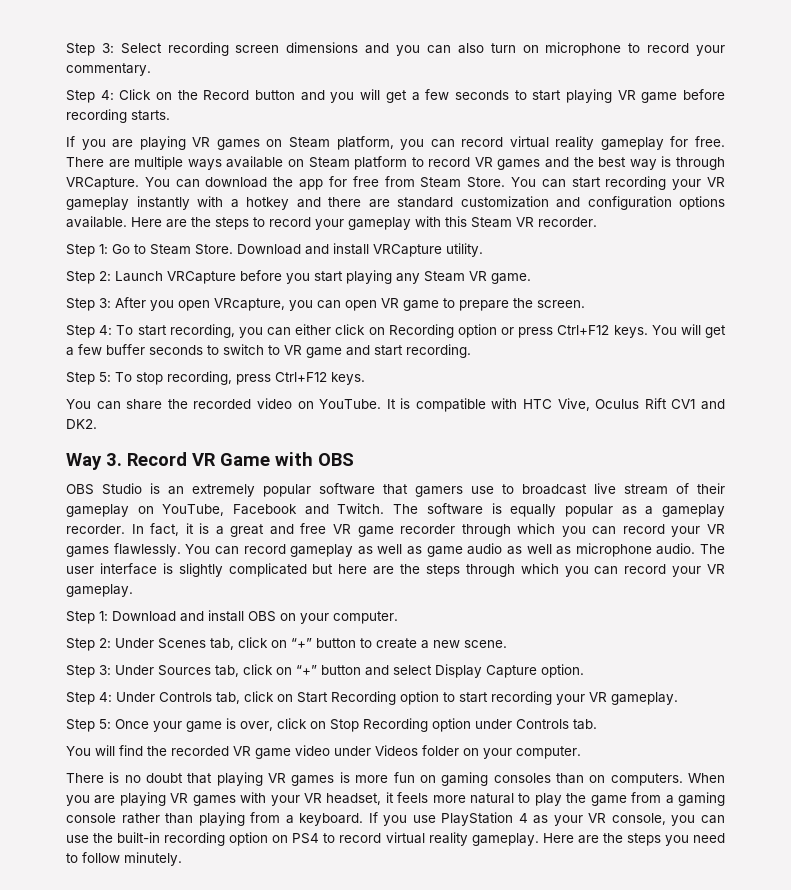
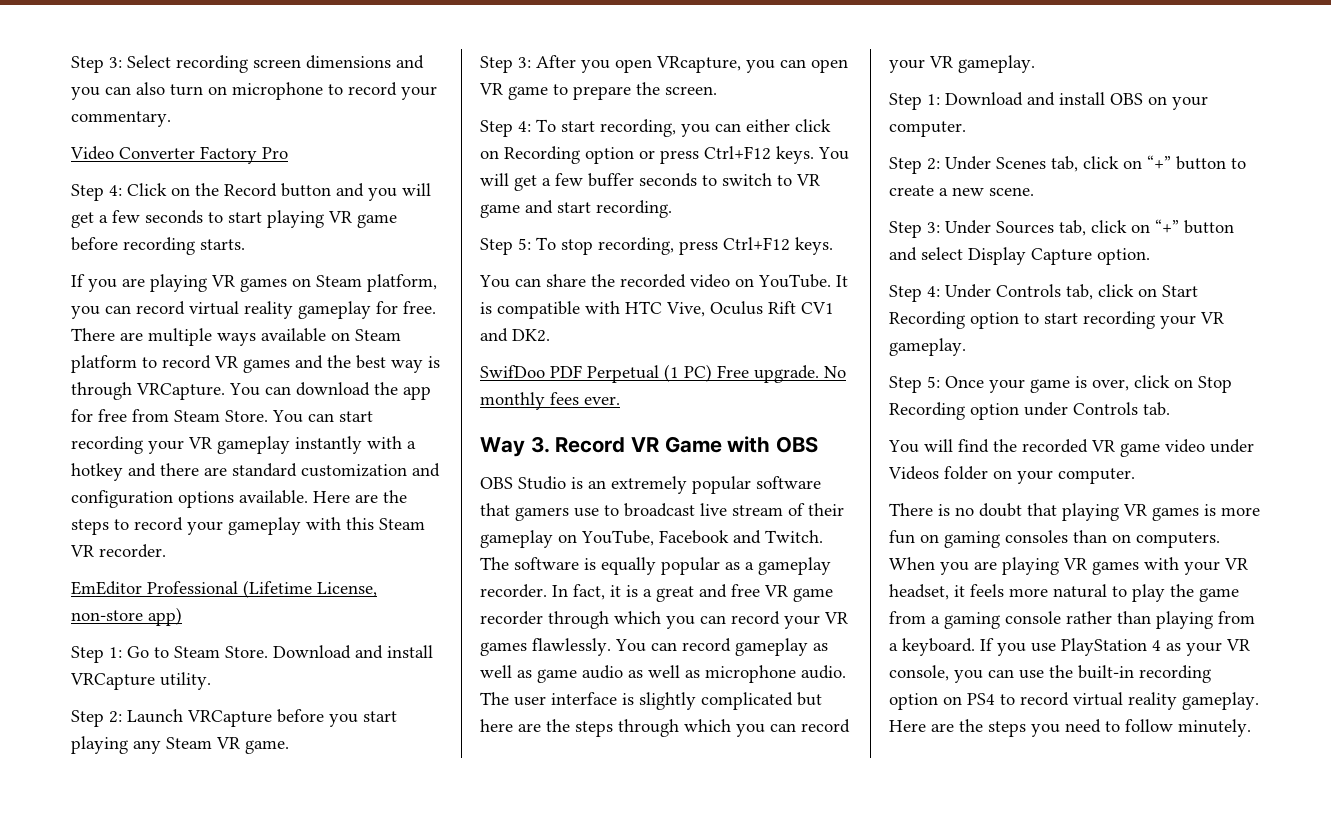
+ Video Converter Factory Pro
+ EmEditor Professional (Lifetime License, non-store app)
+ SwifDoo PDF Perpetual (1 PC) Free upgrade. No monthly fees ever.

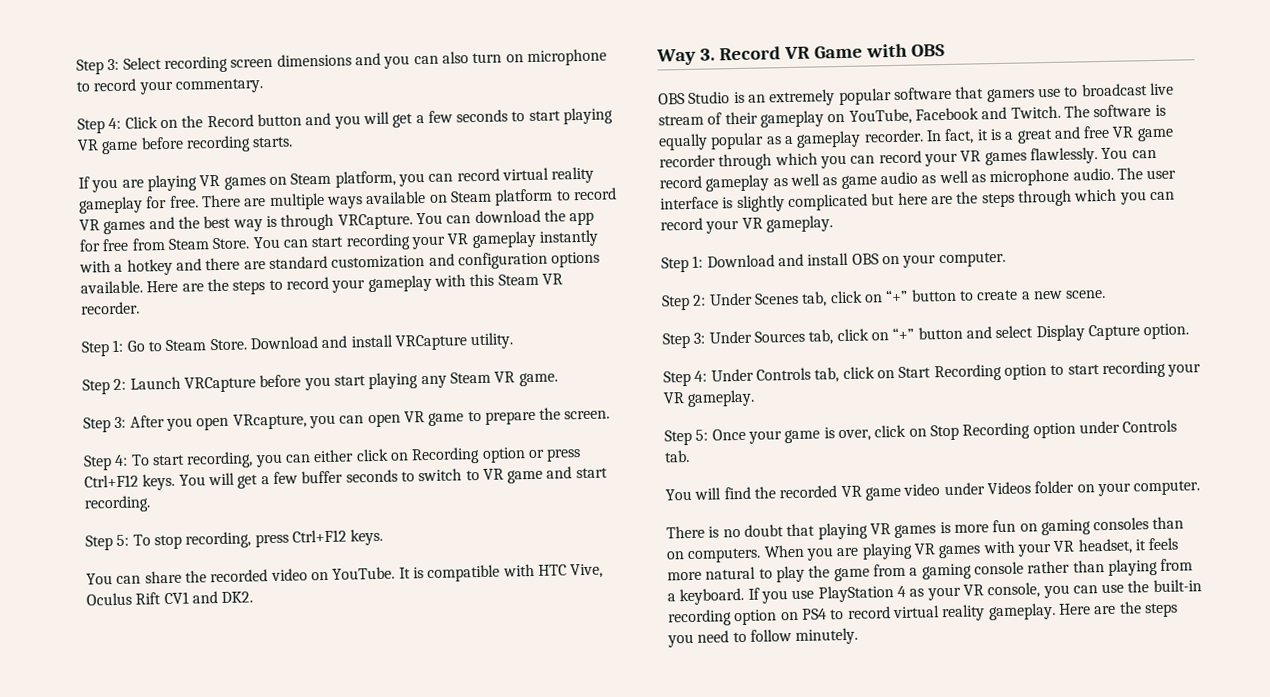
- Video Converter Factory Pro
- EmEditor Professional (Lifetime License, non-store app)
- SwifDoo PDF Perpetual (1 PC) Free upgrade. No monthly fees ever.

